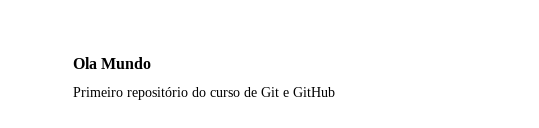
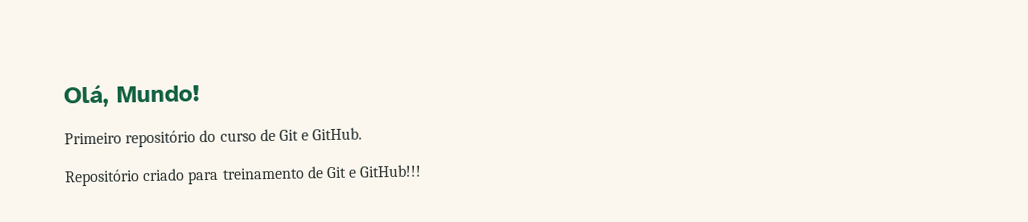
- Ola Mundo
+ Olá, Mundo!
- Primeiro repositório do curso de Git e GitHub
+ Primeiro repositório do curso de Git e GitHub.
+ Repositório criado para treinamento de Git e GitHub!!!

